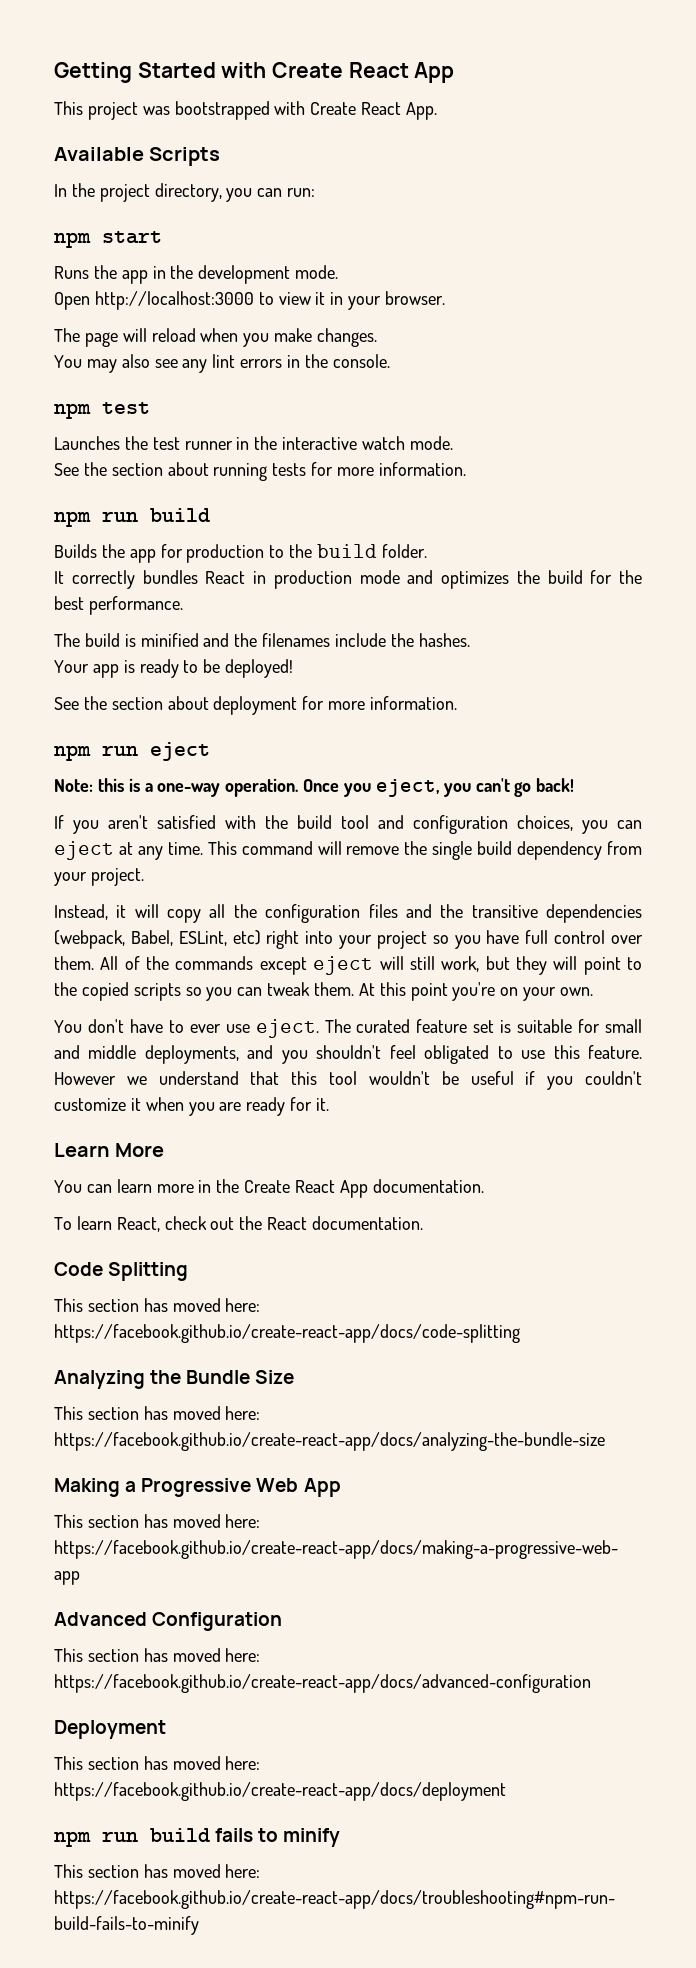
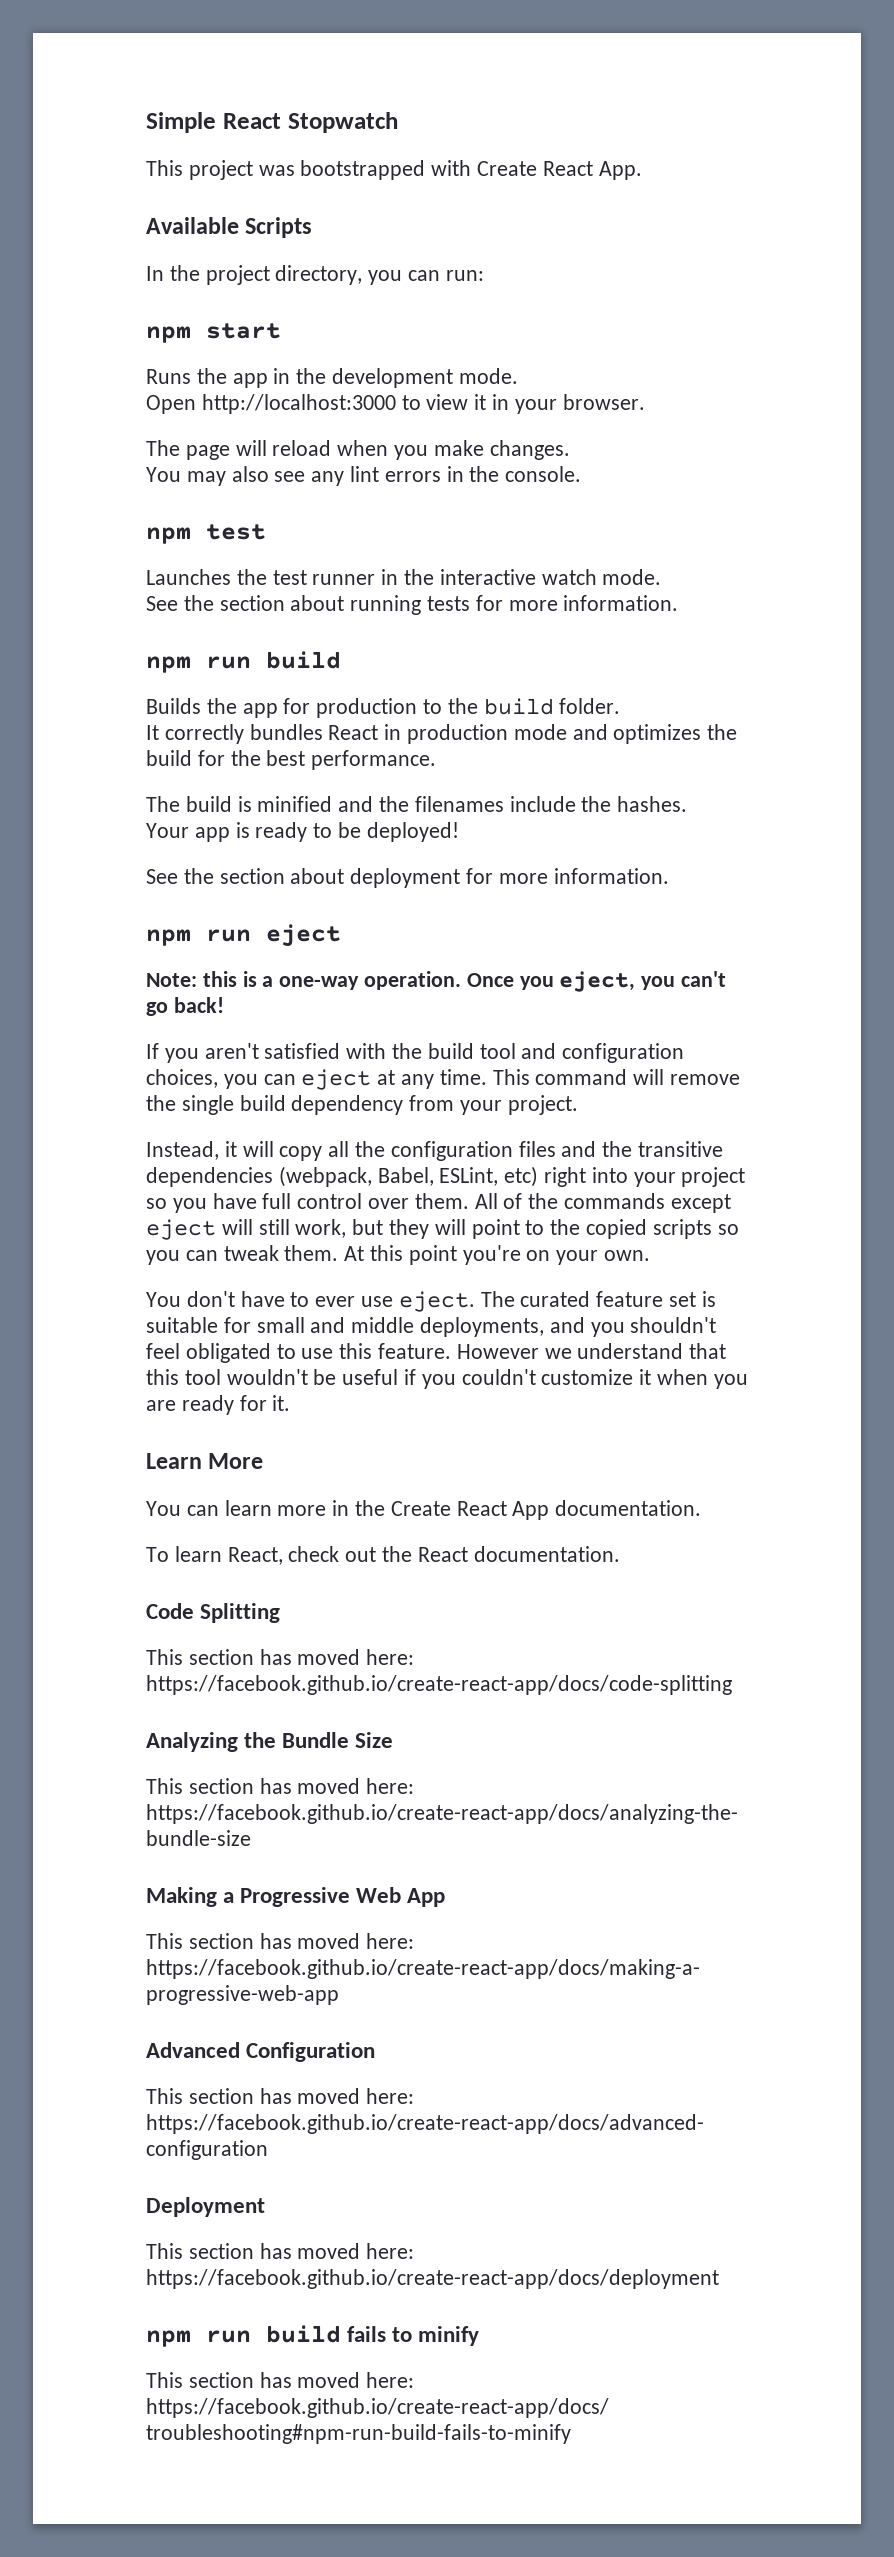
- Getting Started with Create React App
+ Simple React Stopwatch

